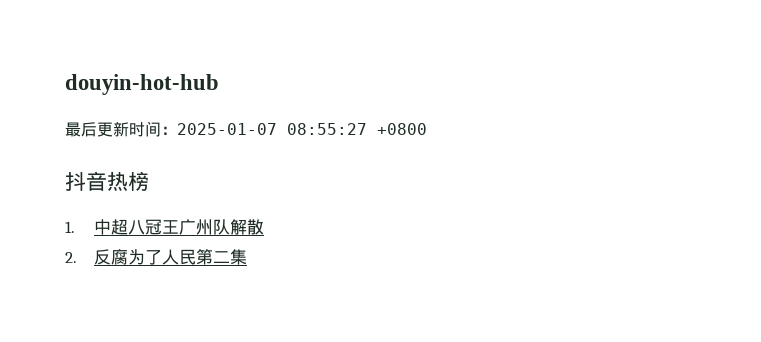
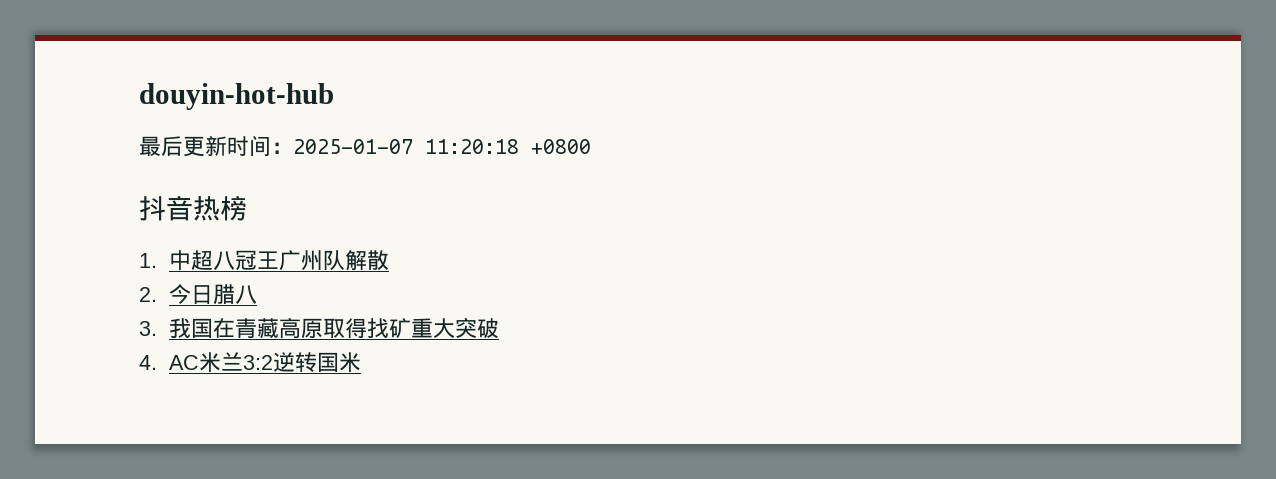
- 最后更新时间：2025-01-07 08:55:27 +0800
+ 最后更新时间：2025-01-07 11:20:18 +0800
- 2.反腐为了人民第二集
+ 2.今日腊八
+ 3.我国在青藏高原取得找矿重大突破
+ 4. AC米兰3:2逆转国米

